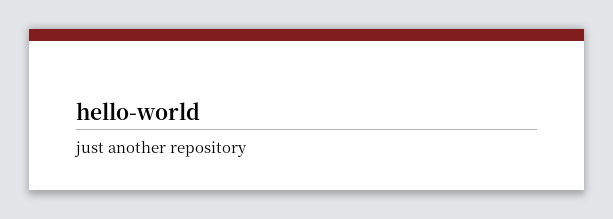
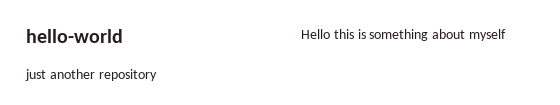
+ Hello this is something about myself

